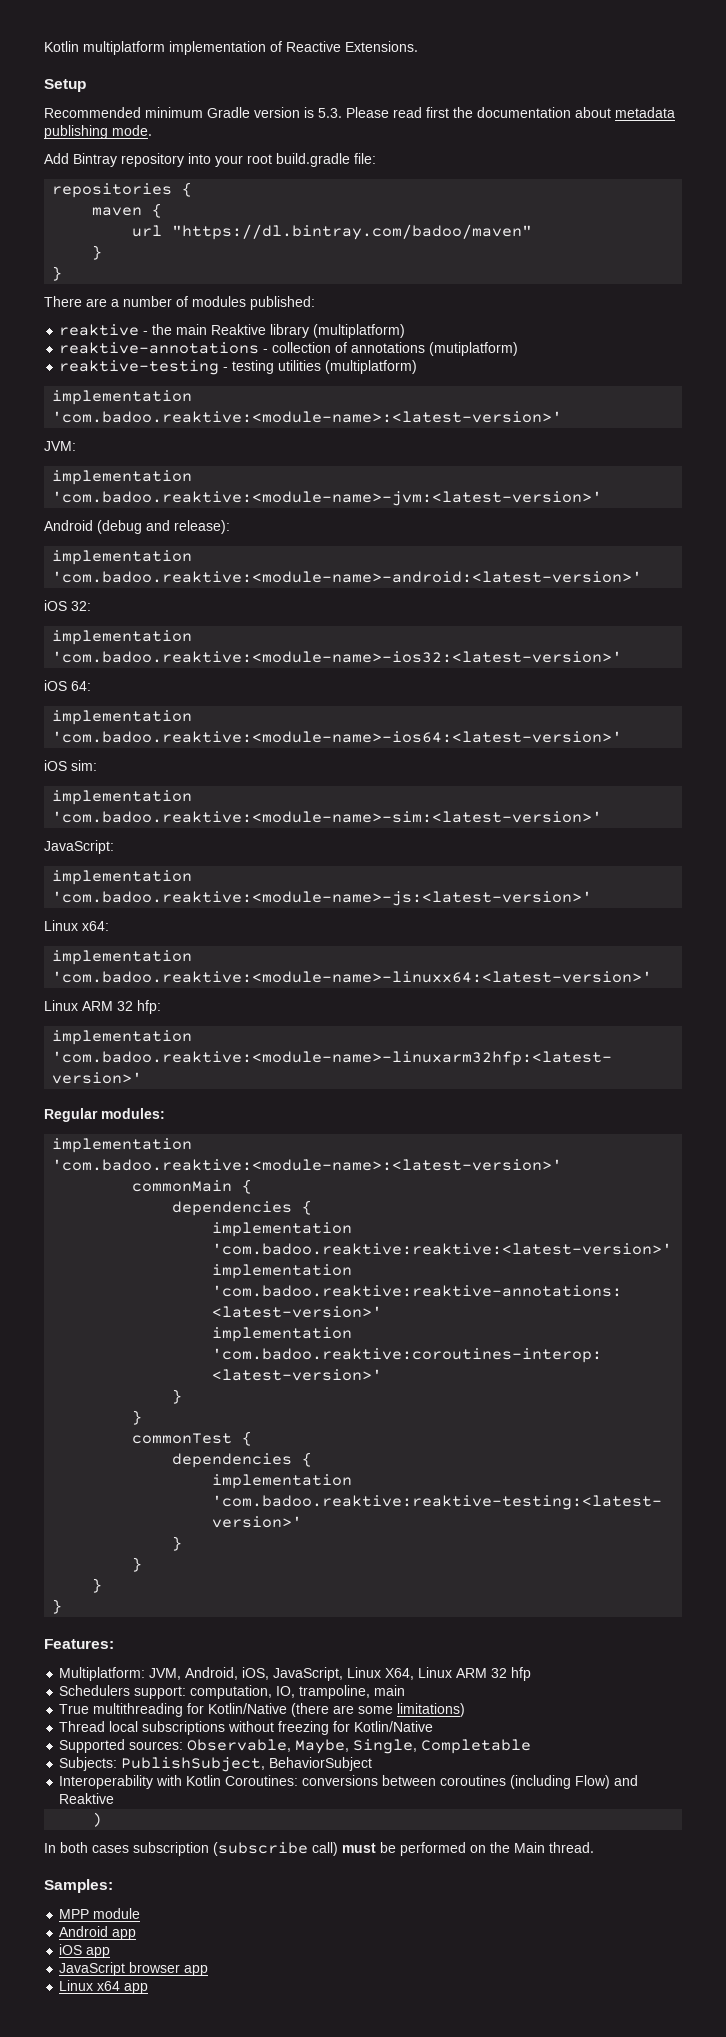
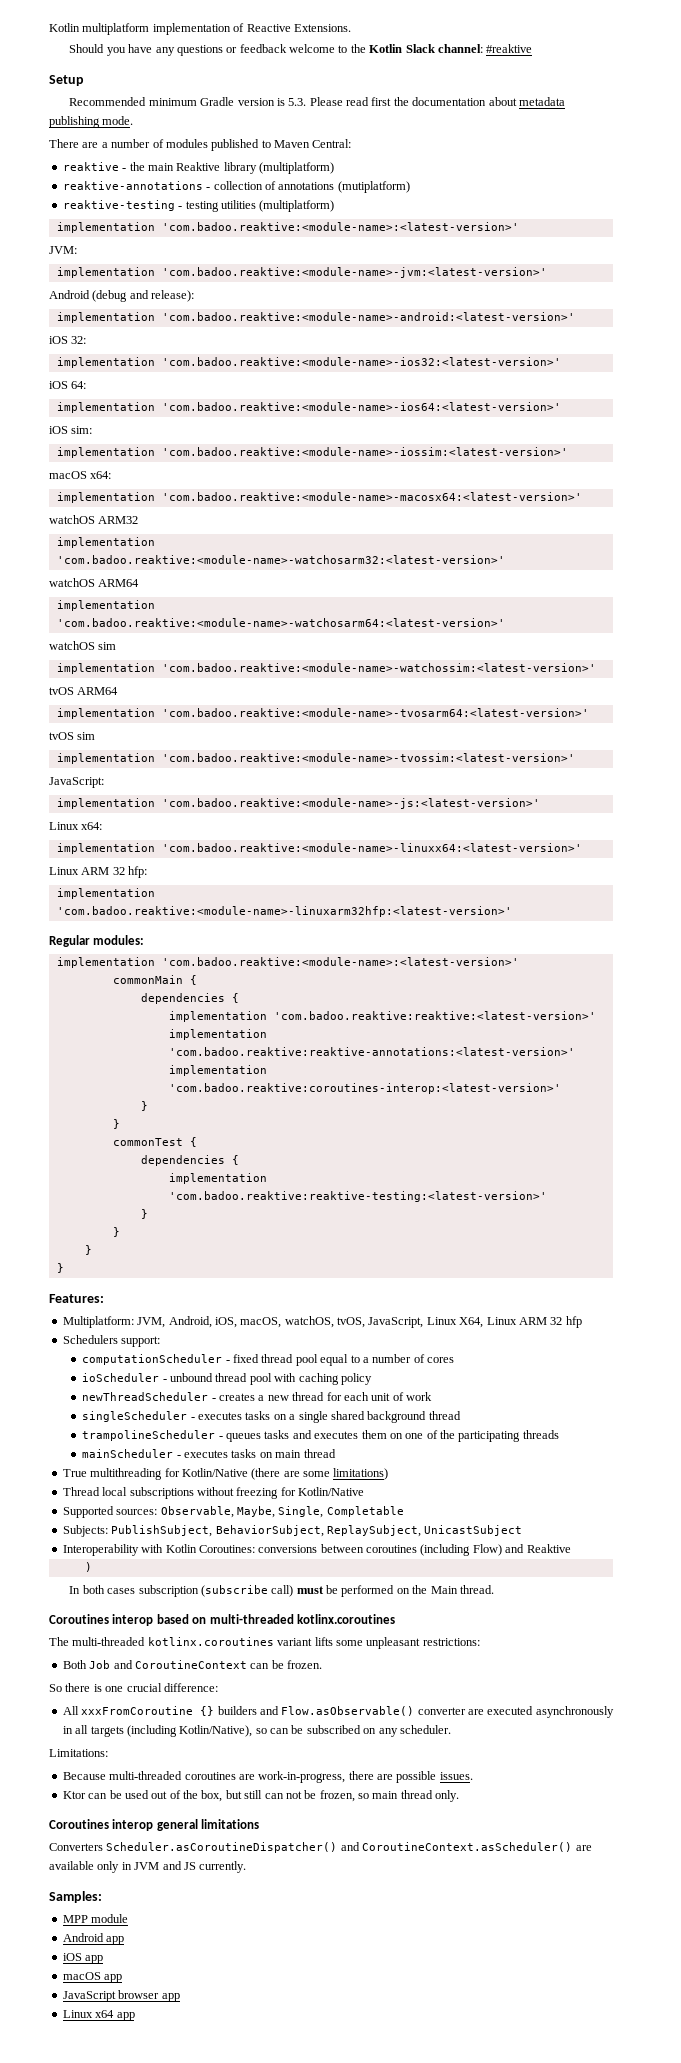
+ Should you have any questions or feedback welcome to the Kotlin Slack channel: #reaktive
- Add Bintray repository into your root build.gradle file:
- repositories {
- maven {
- url "https://dl.bintray.com/badoo/maven"
- }
- }
- There are a number of modules published:
+ There are a number of modules published to Maven Central:
- implementation 'com.badoo.reaktive:<module-name>-sim:<latest-version>'
+ implementation 'com.badoo.reaktive:<module-name>-iossim:<latest-version>'
+ macOS x64:
+ implementation 'com.badoo.reaktive:<module-name>-macosx64:<latest-version>'
+ watchOS ARM32
+ implementation 'com.badoo.reaktive:<module-name>-watchosarm32:<latest-version>'
+ watchOS ARM64
+ implementation 'com.badoo.reaktive:<module-name>-watchosarm64:<latest-version>'
+ watchOS sim
+ implementation 'com.badoo.reaktive:<module-name>-watchossim:<latest-version>'
+ tvOS ARM64
+ implementation 'com.badoo.reaktive:<module-name>-tvosarm64:<latest-version>'
+ tvOS sim
+ implementation 'com.badoo.reaktive:<module-name>-tvossim:<latest-version>'
- Multiplatform: JVM, Android, iOS, JavaScript, Linux X64, Linux ARM 32 hfp
+ Multiplatform: JVM, Android, iOS, macOS, watchOS, tvOS, JavaScript, Linux X64, Linux ARM 32 hfp
- Schedulers support: computation, IO, trampoline, main
+ Schedulers support:
+ computationScheduler - fixed thread pool equal to a number of cores
+ ioScheduler - unbound thread pool with caching policy
+ newThreadScheduler - creates a new thread for each unit of work
+ singleScheduler - executes tasks on a single shared background thread
+ trampolineScheduler - queues tasks and executes them on one of the participating threads
+ mainScheduler - executes tasks on main thread
- Subjects: PublishSubject, BehaviorSubject
+ Subjects: PublishSubject, BehaviorSubject, ReplaySubject, UnicastSubject
+ Coroutines interop based on multi-threaded kotlinx.coroutines
+ The multi-threaded kotlinx.coroutines variant lifts some unpleasant restrictions:
+ Both Job and CoroutineContext can be frozen.
+ So there is one crucial difference:
+ All xxxFromCoroutine {} builders and Flow.asObservable() converter are executed asynchronously in all targets (including Kotlin/Native), so can be subscribed on any scheduler.
+ Limitations:
+ Because multi-threaded coroutines are work-in-progress, there are possible issues.
+ Ktor can be used out of the box, but still can not be frozen, so main thread only.
+ Coroutines interop general limitations
+ Converters Scheduler.asCoroutineDispatcher() and CoroutineContext.asScheduler() are available only in JVM and JS currently.
+ macOS app

